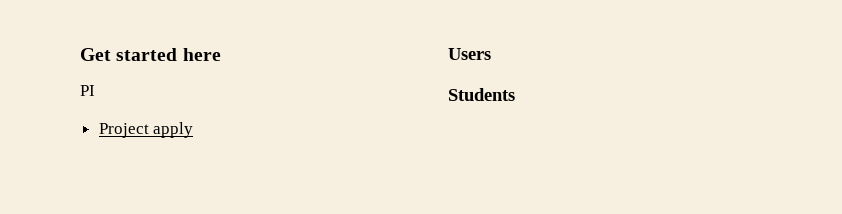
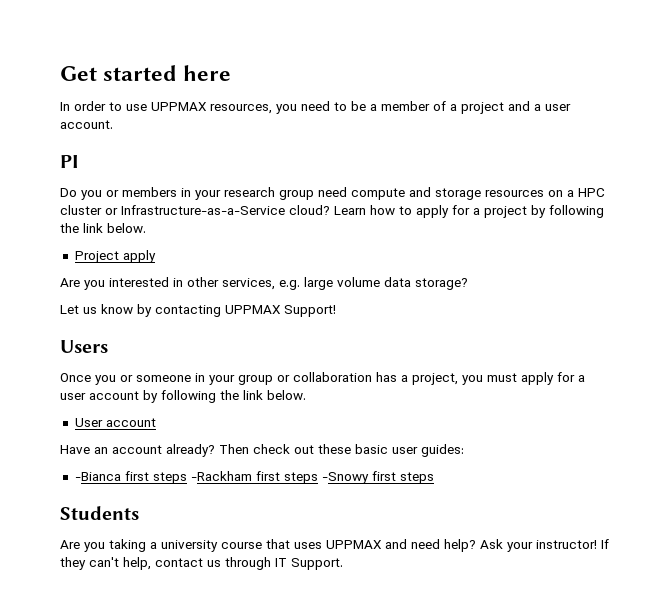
+ In order to use UPPMAX resources, you need to be a member of a project and a user account.
  PI
+ Do you or members in your research group need compute and storage resources on a HPC cluster or Infrastructure-as-a-Service cloud? Learn how to apply for a project by following the link below.
  Project apply
+ Are you interested in other services, e.g. large volume data storage?
+ Let us know by contacting UPPMAX Support!
  Users
+ Once you or someone in your group or collaboration has a project, you must apply for a user account by following the link below.
+ User account
+ Have an account already? Then check out these basic user guides:
+ -Bianca first steps -Rackham first steps -Snowy first steps
  Students
+ Are you taking a university course that uses UPPMAX and need help? Ask your instructor! If they can't help, contact us through IT Support.

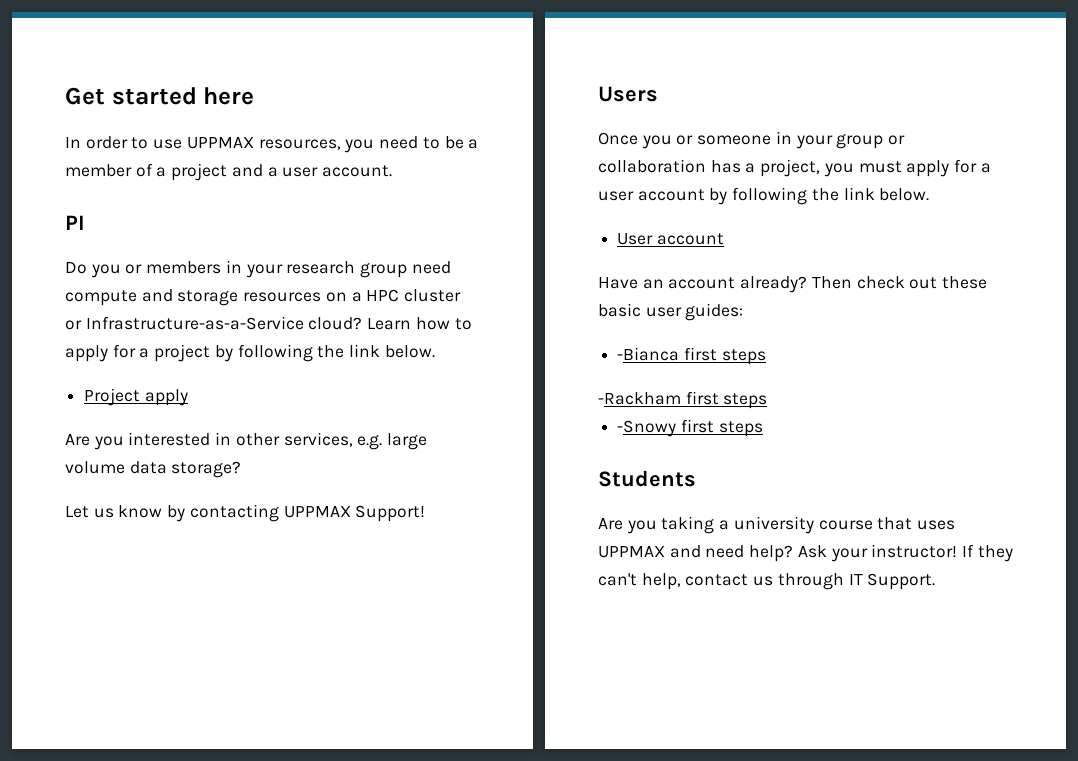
- -Bianca first steps -Rackham first steps -Snowy first steps
+ -Bianca first steps
+ -Rackham first steps
+ -Snowy first steps

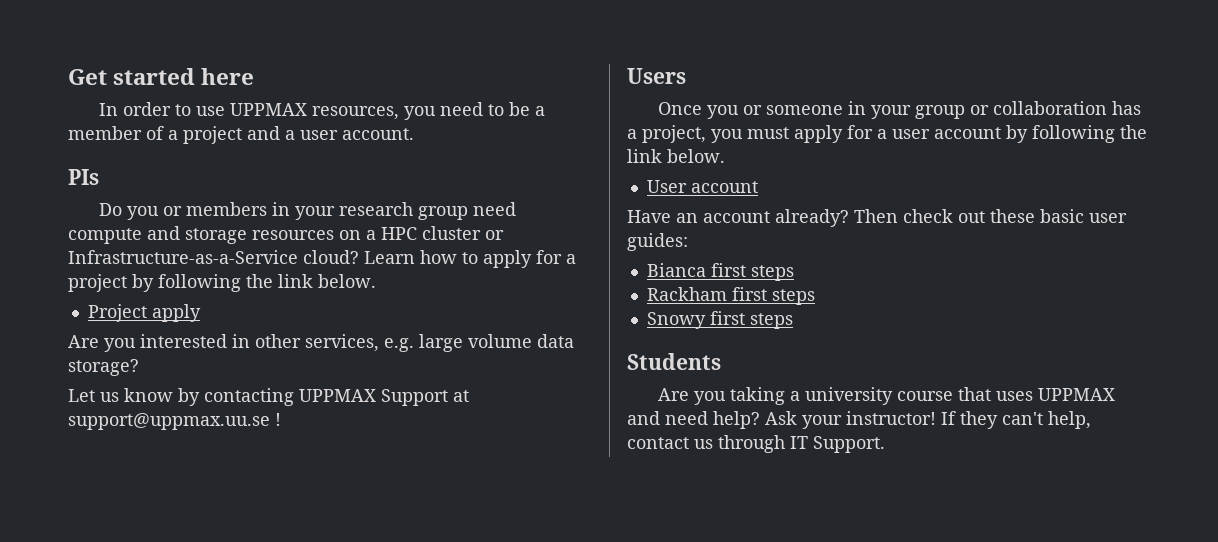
- PI
+ PIs
- Let us know by contacting UPPMAX Support!
+ Let us know by contacting UPPMAX Support at support@uppmax.uu.se !
- -Bianca first steps
- -Rackham first steps
- -Snowy first steps
+ Bianca first steps
+ Rackham first steps
+ Snowy first steps

